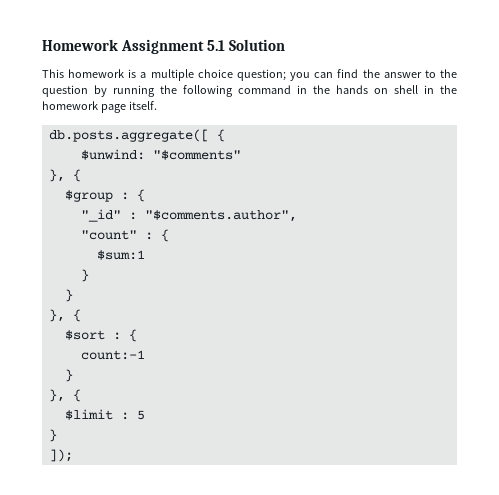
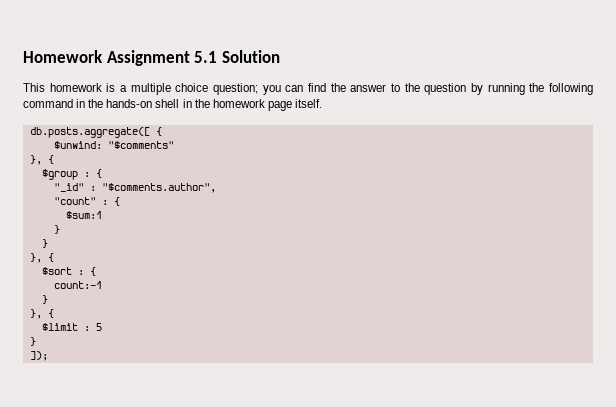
- This homework is a multiple choice question; you can find the answer to the question by running the following command in the hands on shell in the homework page itself.
+ This homework is a multiple choice question; you can find the answer to the question by running the following command in the hands-on shell in the homework page itself.

